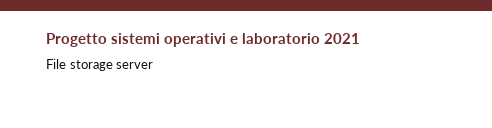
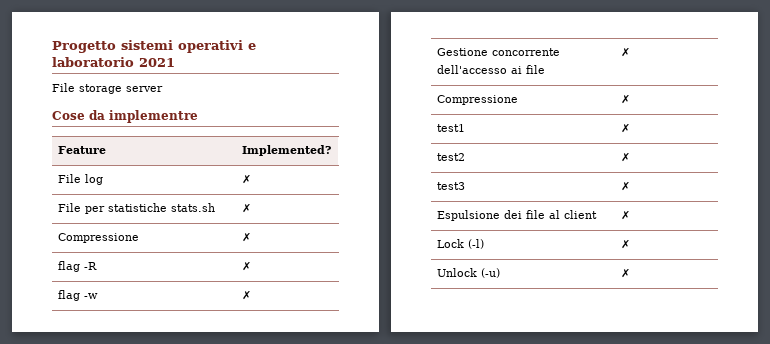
+ Cose da implementre
+ Feature | Implemented?
+ File log | ✗
+ File per statistiche stats.sh | ✗
+ Compressione | ✗
+ flag -R | ✗
+ flag -w | ✗
+ Gestione concorrente dell'accesso ai file | ✗
+ Compressione | ✗
+ test1 | ✗
+ test2 | ✗
+ test3 | ✗
+ Espulsione dei file al client | ✗
+ Lock (-l) | ✗
+ Unlock (-u) | ✗

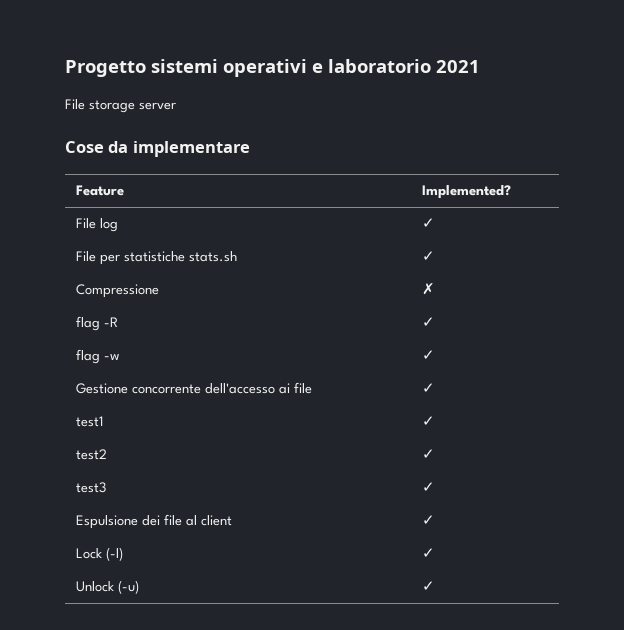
- Cose da implementre
+ Cose da implementare
- File log | ✗
+ File log | ✓
- File per statistiche stats.sh | ✗
+ File per statistiche stats.sh | ✓
- flag -R | ✗
+ flag -R | ✓
- flag -w | ✗
+ flag -w | ✓
- Gestione concorrente dell'accesso ai file | ✗
- Compressione | ✗
+ Gestione concorrente dell'accesso ai file | ✓
- test1 | ✗
+ test1 | ✓
- test2 | ✗
+ test2 | ✓
- test3 | ✗
+ test3 | ✓
- Espulsione dei file al client | ✗
+ Espulsione dei file al client | ✓
- Lock (-l) | ✗
+ Lock (-l) | ✓
- Unlock (-u) | ✗
+ Unlock (-u) | ✓

